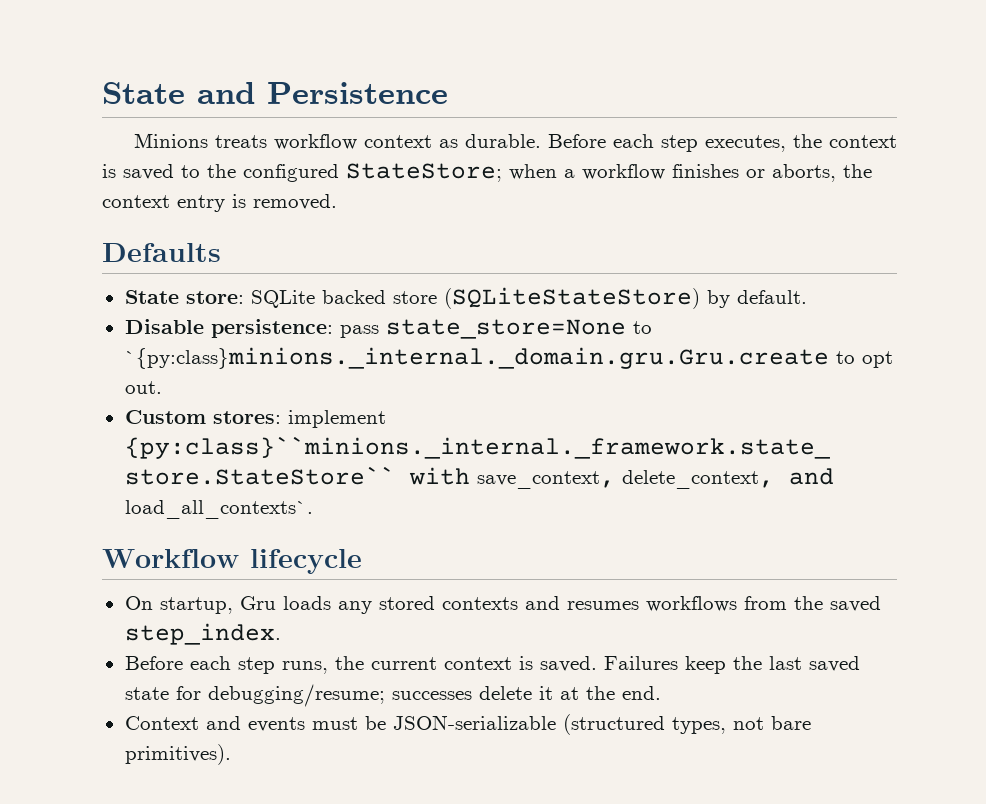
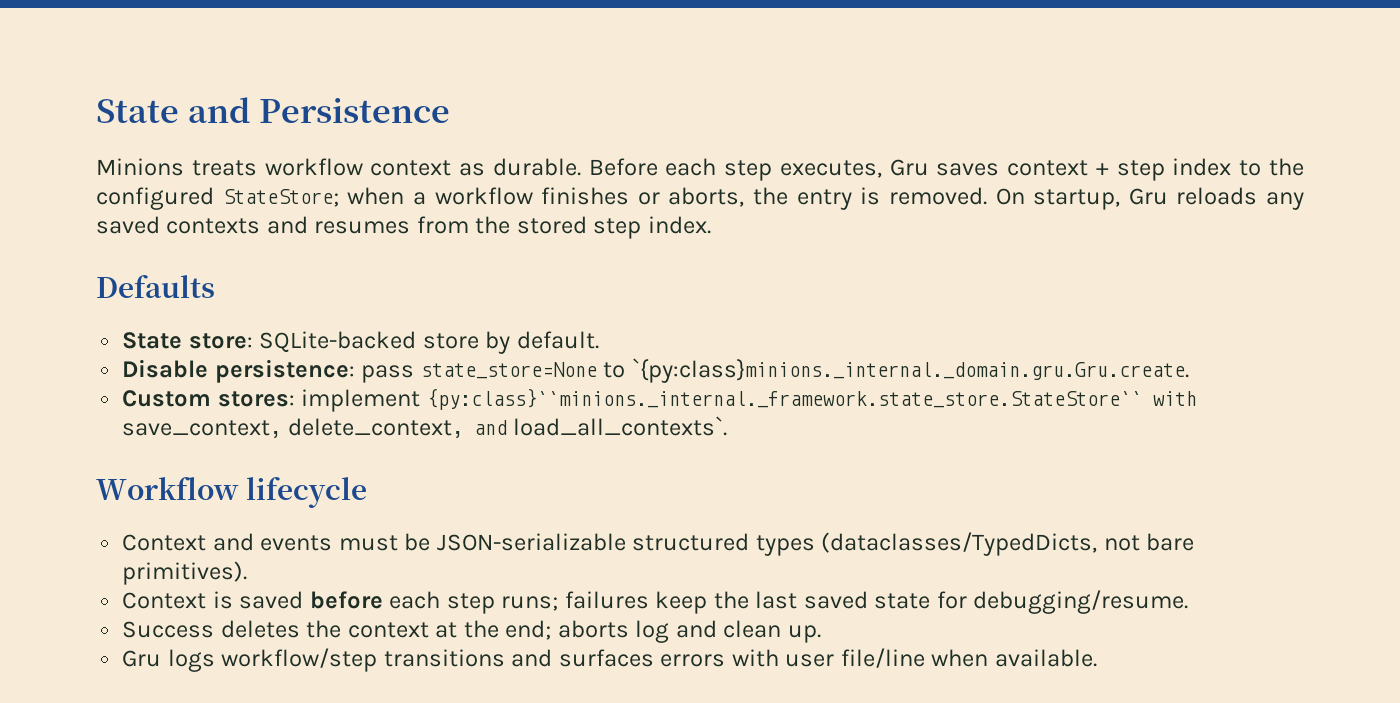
- Before each step executes, the context is saved to the configured StateStore; when a workflow finishes or aborts, the context entry is removed.
+ Before each step executes, Gru saves context + step index to the configured StateStore; when a workflow finishes or aborts, the entry is removed. On startup, Gru reloads any saved contexts and resumes from the stored step index.
- State store: SQLite backed store (SQLiteStateStore) by default.
+ State store: SQLite-backed store by default.
- Disable persistence: pass state_store=None to `{py:class}minions._internal._domain.gru.Gru.create to opt out.
+ Disable persistence: pass state_store=None to `{py:class}minions._internal._domain.gru.Gru.create.
- On startup, Gru loads any stored contexts and resumes workflows from the saved step_index.
- Before each step runs, the current context is saved. Failures keep the last saved state for debugging/resume; successes delete it at the end.
- Context and events must be JSON-serializable (structured types, not bare primitives).
+ Context and events must be JSON-serializable structured types (dataclasses/TypedDicts, not bare primitives).
+ Context is saved before each step runs; failures keep the last saved state for debugging/resume.
+ Success deletes the context at the end; aborts log and clean up.
+ Gru logs workflow/step transitions and surfaces errors with user file/line when available.

